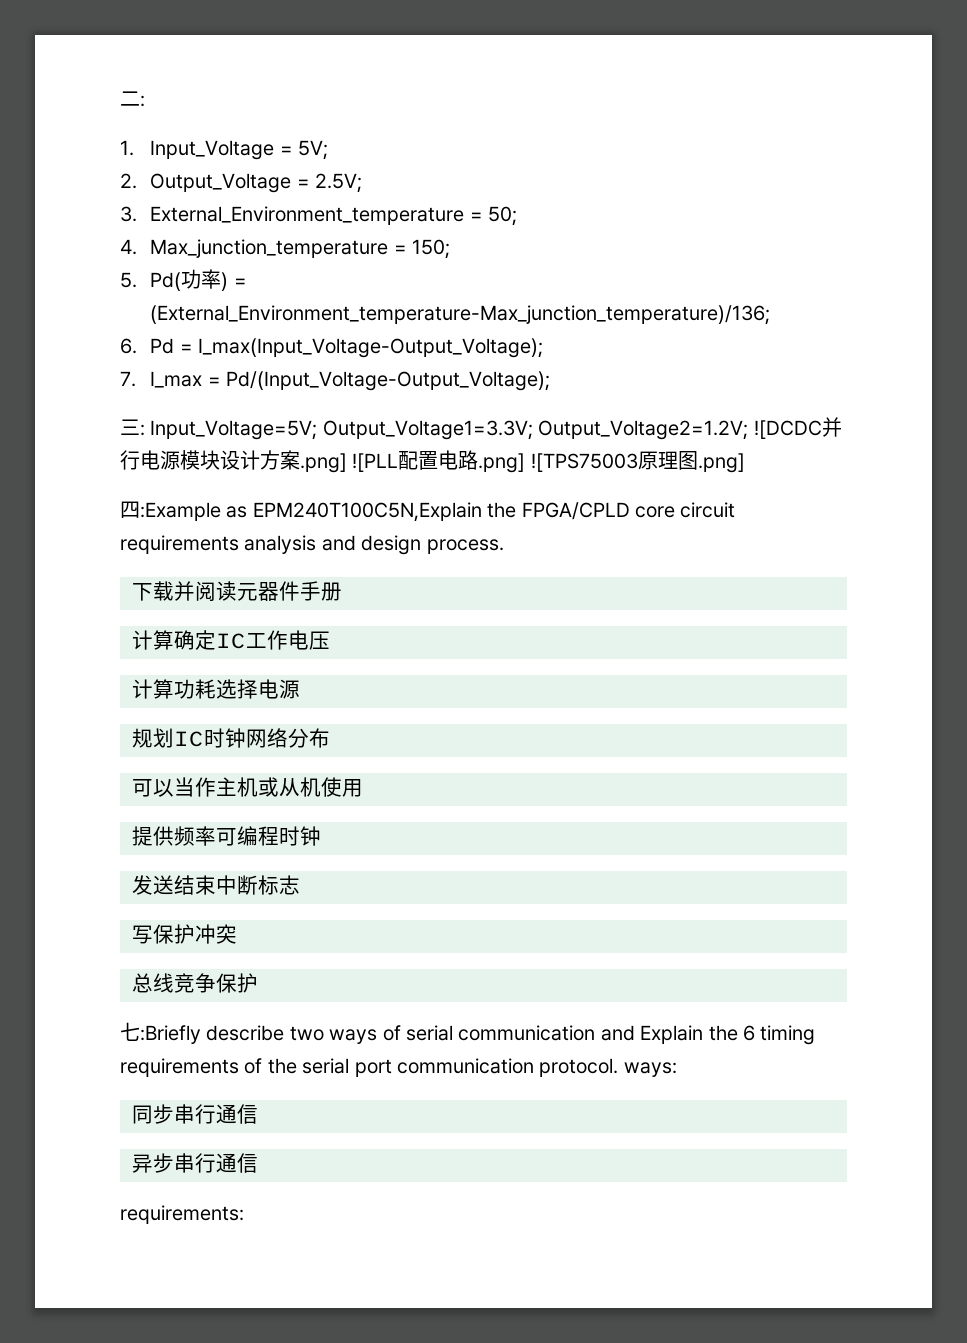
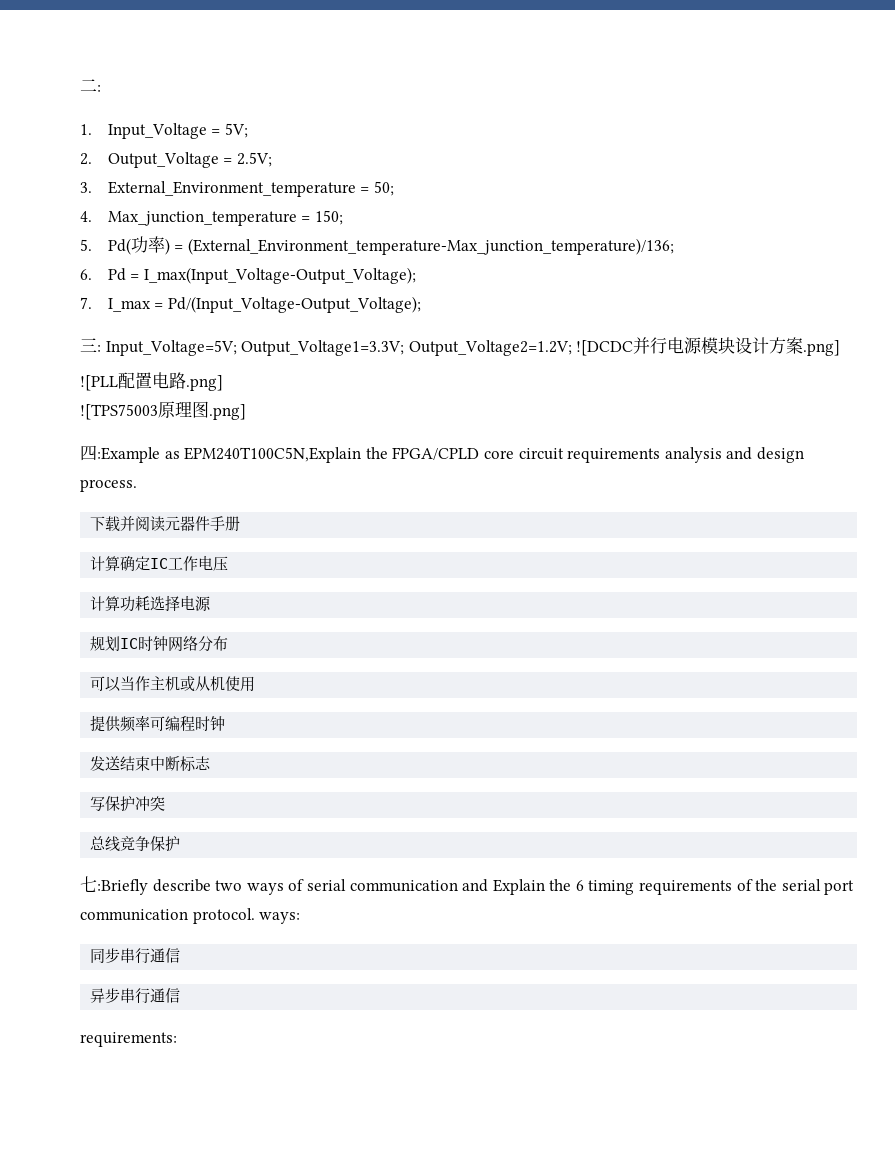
- 三: Input_Voltage=5V; Output_Voltage1=3.3V; Output_Voltage2=1.2V; ![DCDC并行电源模块设计方案.png] ![PLL配置电路.png] ![TPS75003原理图.png]
+ 三: Input_Voltage=5V; Output_Voltage1=3.3V; Output_Voltage2=1.2V; ![DCDC并行电源模块设计方案.png]
+ ![PLL配置电路.png]
+ ![TPS75003原理图.png]

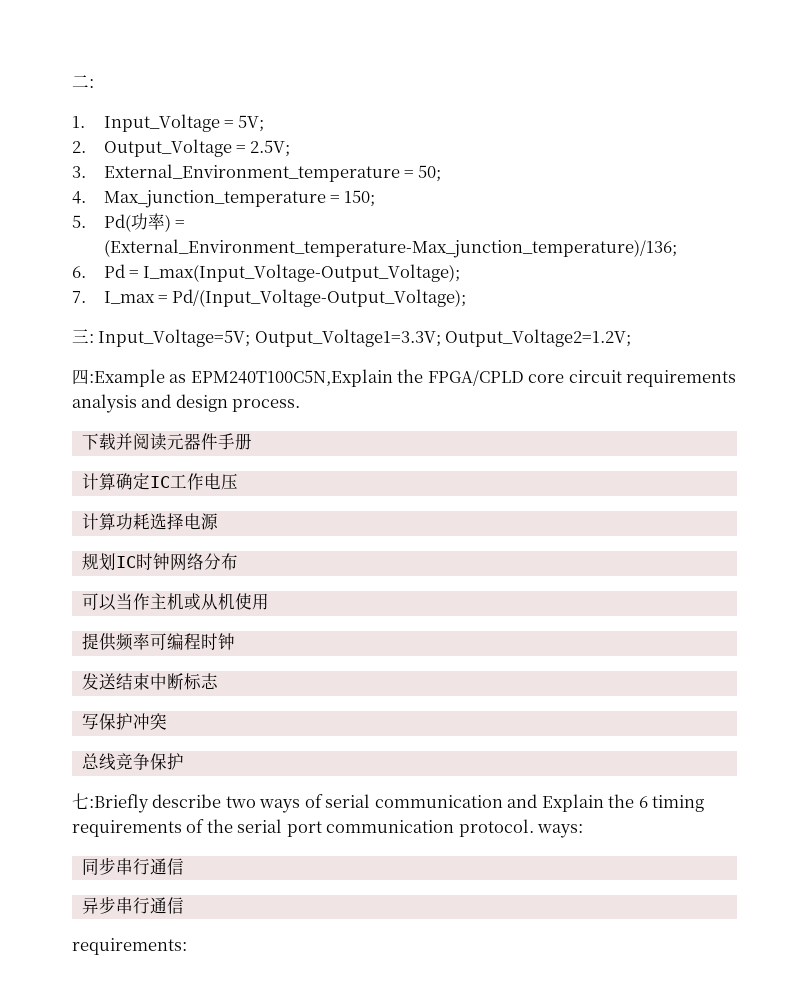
- 三: Input_Voltage=5V; Output_Voltage1=3.3V; Output_Voltage2=1.2V; ![DCDC并行电源模块设计方案.png]
- ![PLL配置电路.png]
- ![TPS75003原理图.png]
+ 三: Input_Voltage=5V; Output_Voltage1=3.3V; Output_Voltage2=1.2V;

